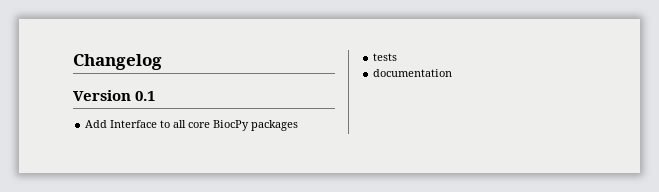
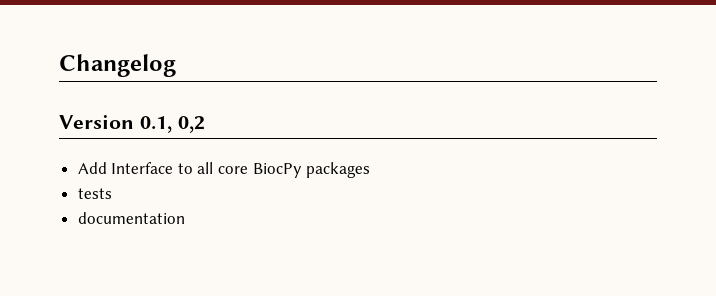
- Version 0.1
+ Version 0.1, 0,2

